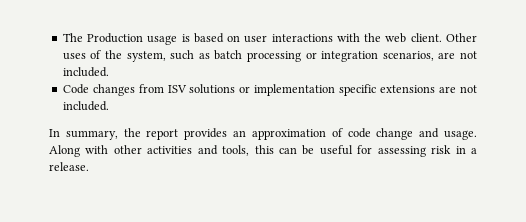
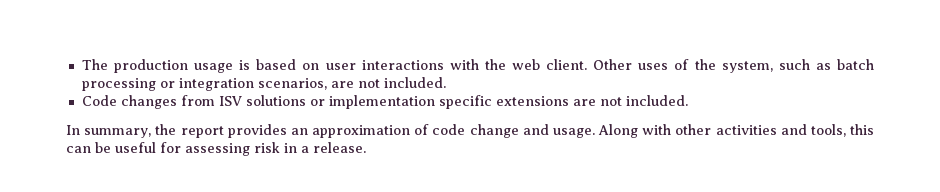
- The Production usage is based on user interactions with the web client.
+ The production usage is based on user interactions with the web client.

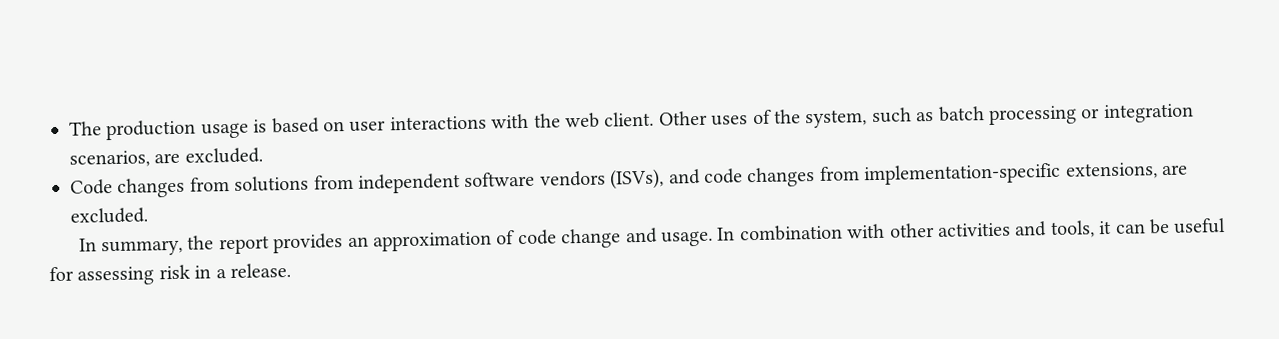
- Other uses of the system, such as batch processing or integration scenarios, are not included.
+ Other uses of the system, such as batch processing or integration scenarios, are excluded.
- Code changes from ISV solutions or implementation specific extensions are not included.
+ Code changes from solutions from independent software vendors (ISVs), and code changes from implementation-specific extensions, are excluded.
- Along with other activities and tools, this can be useful for assessing risk in a release.
+ In combination with other activities and tools, it can be useful for assessing risk in a release.

